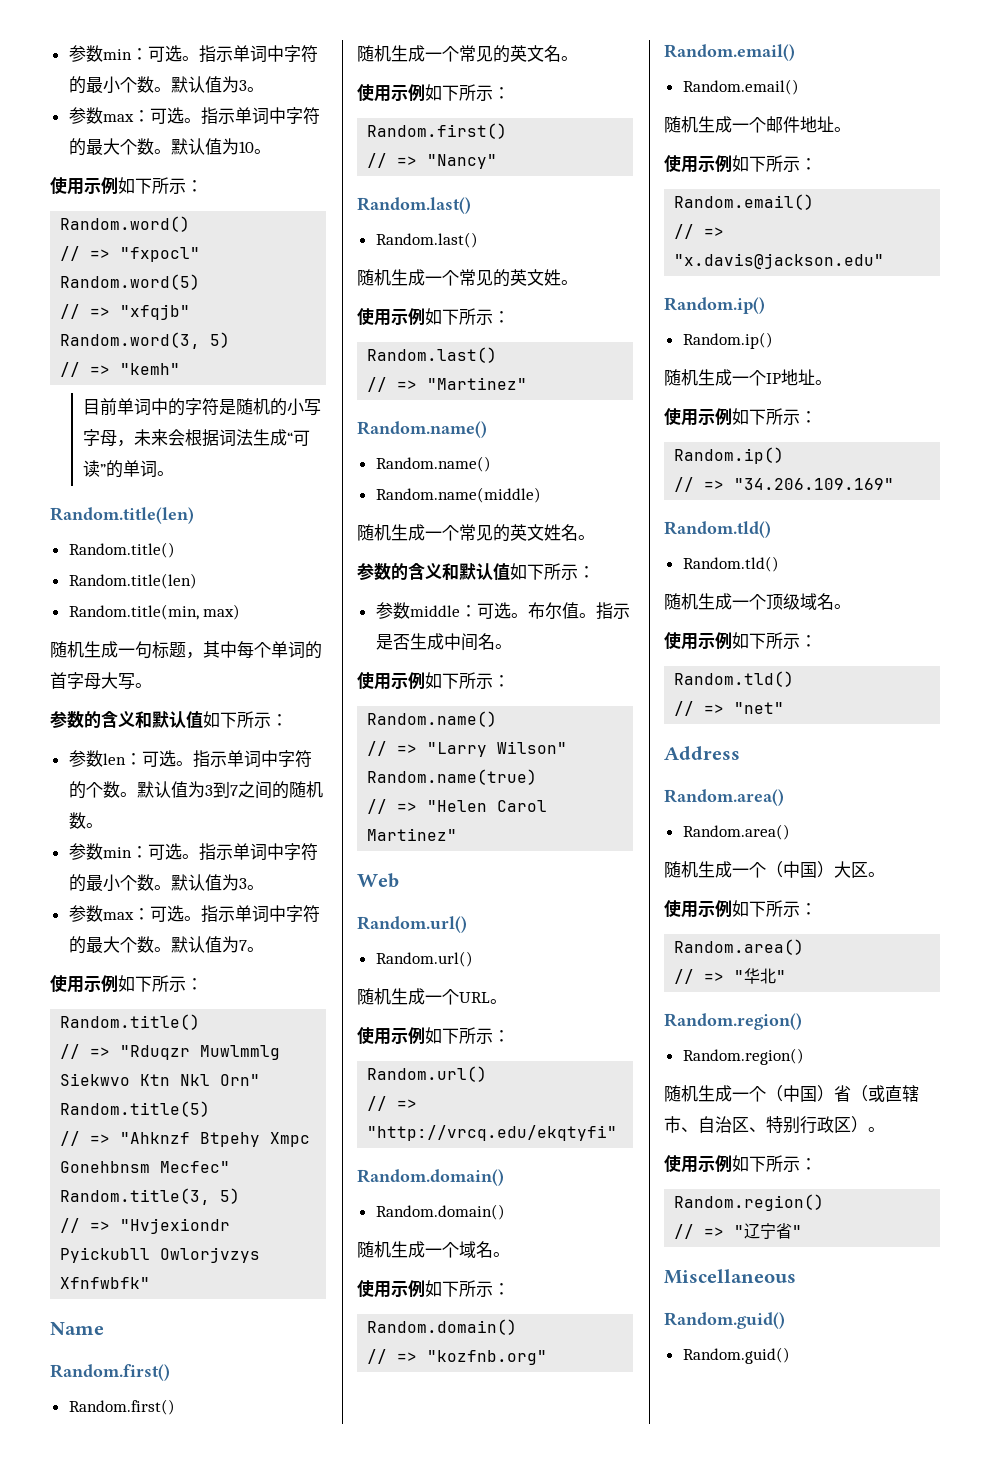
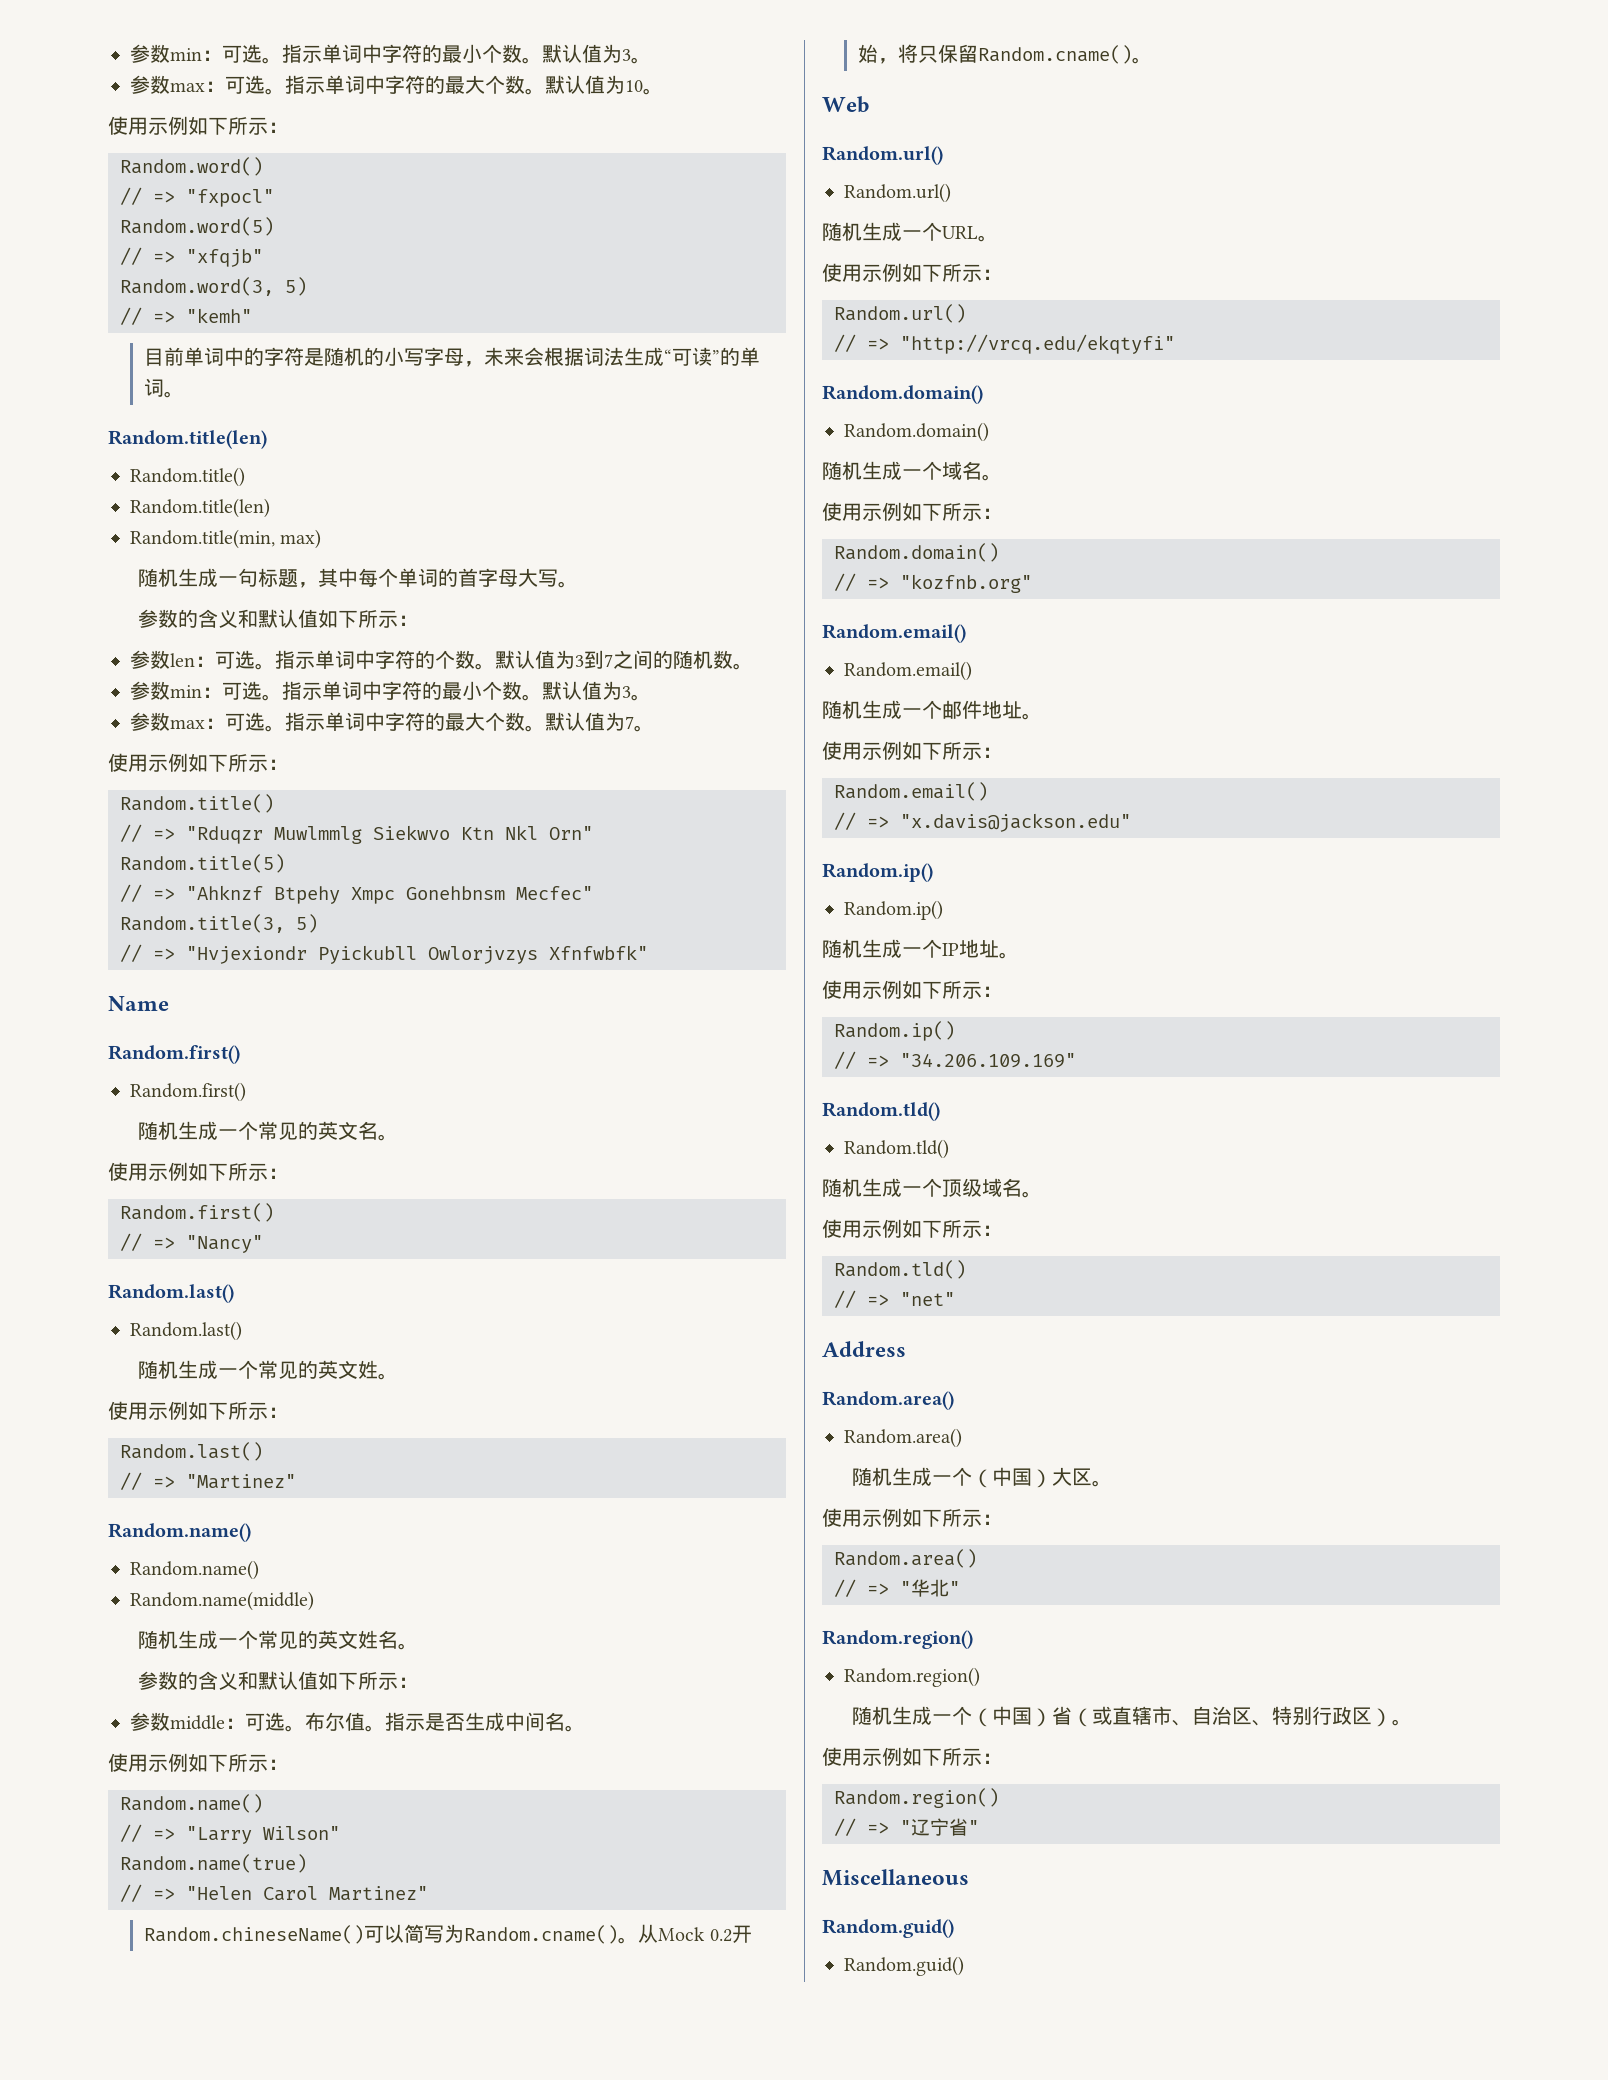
+ Random.chineseName()可以简写为Random.cname()。从Mock 0.2开始，将只保留Random.cname()。

